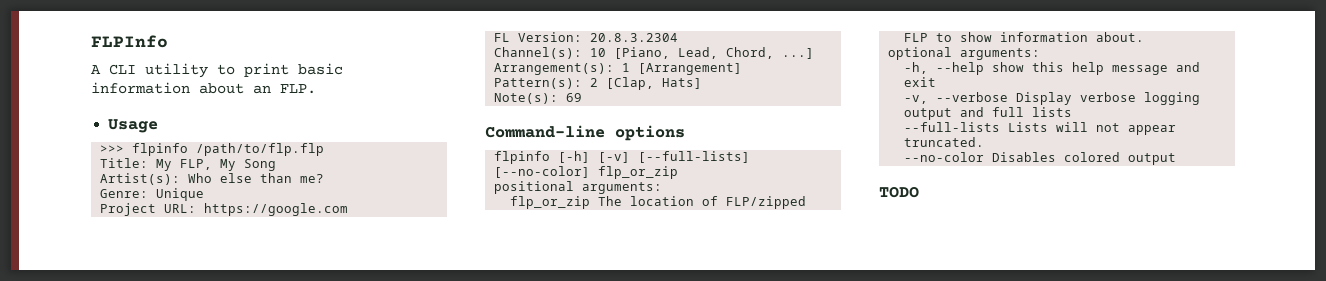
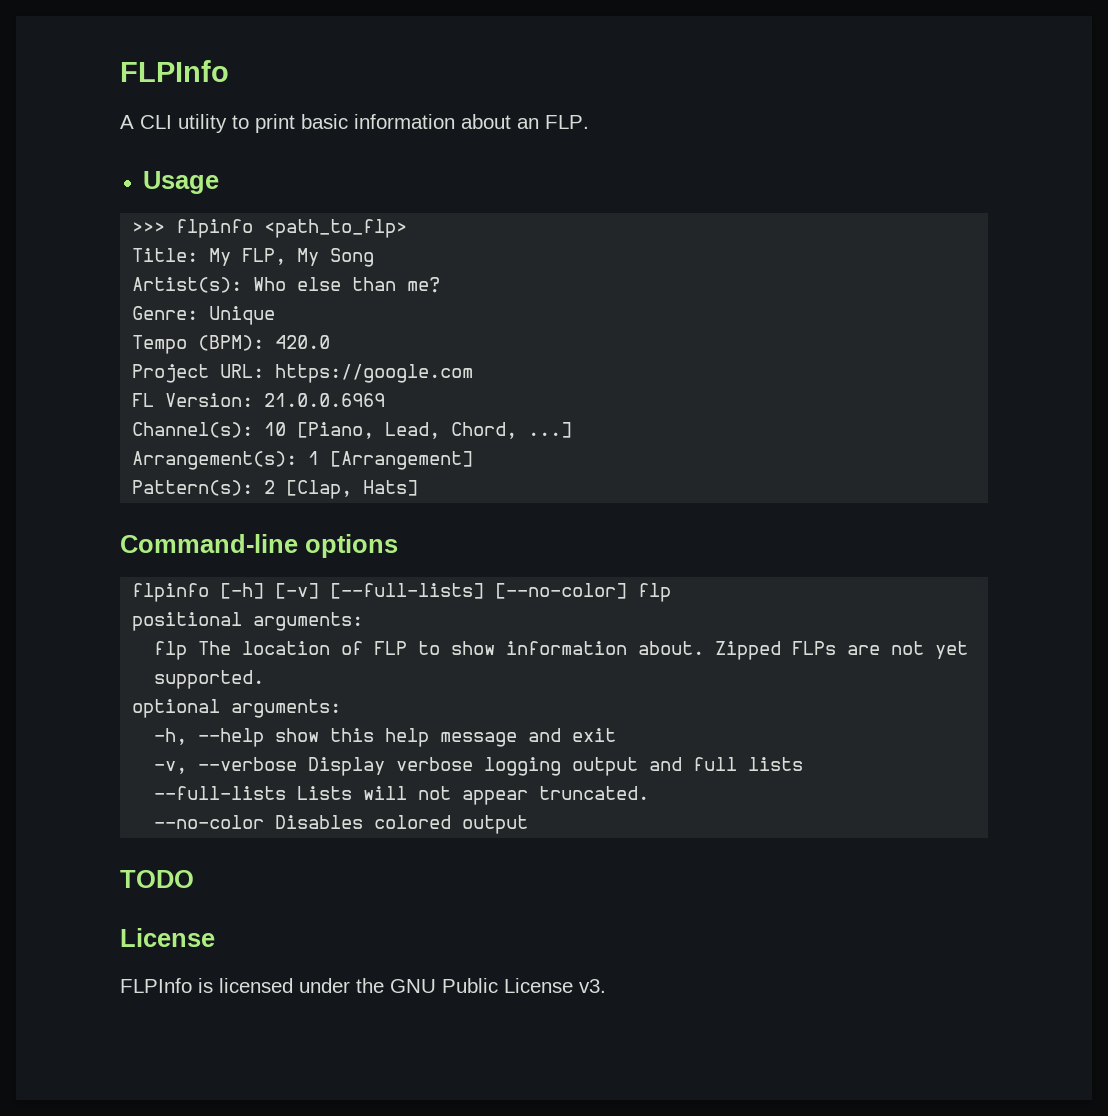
- >>> flpinfo /path/to/flp.flp
+ >>> flpinfo <path_to_flp>
+ Tempo (BPM): 420.0
- FL Version: 20.8.3.2304
+ FL Version: 21.0.0.6969
- Note(s): 69
- flpinfo [-h] [-v] [--full-lists] [--no-color] flp_or_zip
+ flpinfo [-h] [-v] [--full-lists] [--no-color] flp
- flp_or_zip The location of FLP/zipped FLP to show information about.
+ flp The location of FLP to show information about. Zipped FLPs are not yet supported.
  TODO
+ License
+ FLPInfo is licensed under the GNU Public License v3.

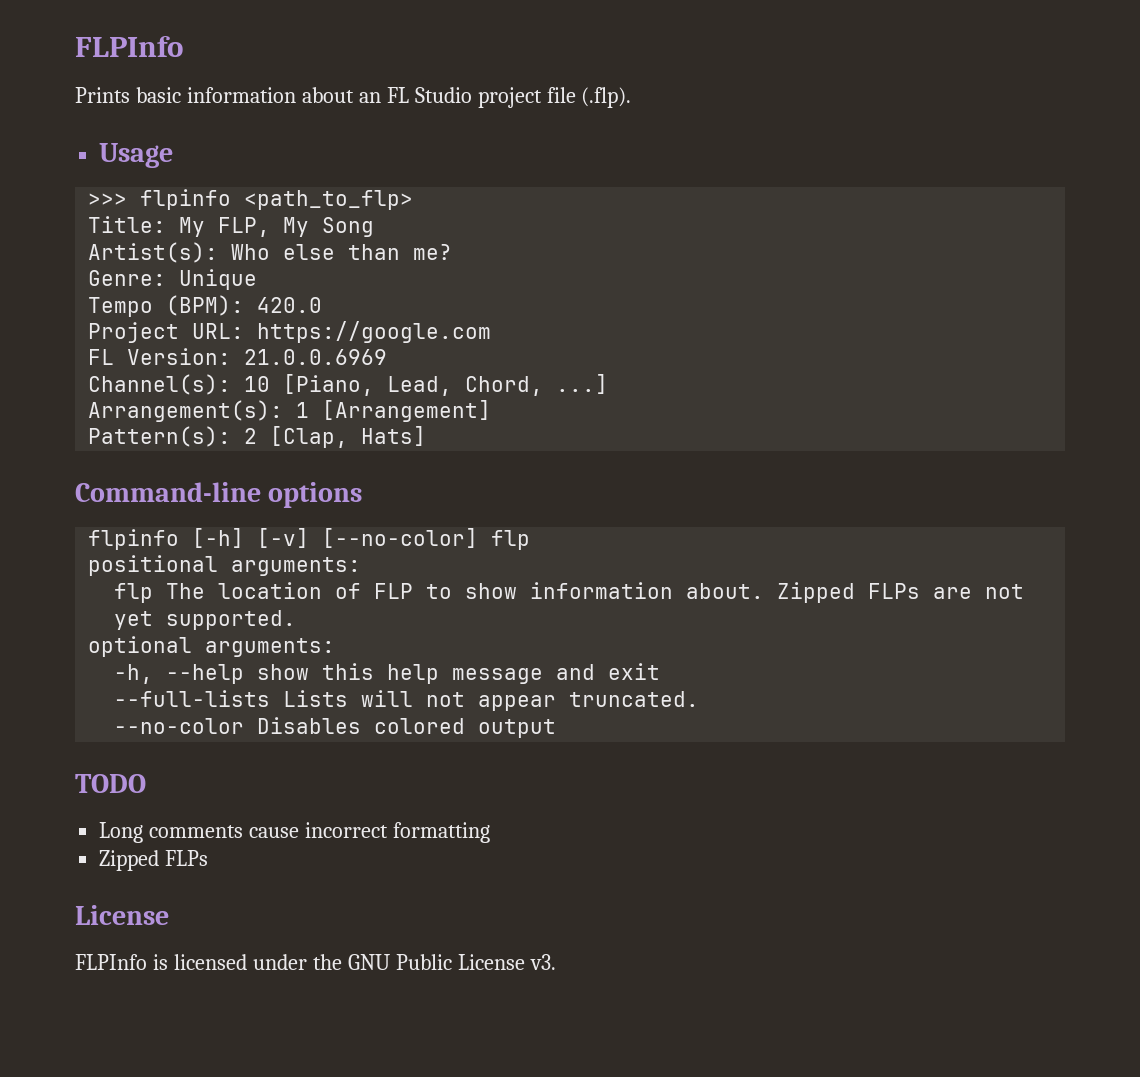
- A CLI utility to print basic information about an FLP.
+ Prints basic information about an FL Studio project file (.flp).
- flpinfo [-h] [-v] [--full-lists] [--no-color] flp
+ flpinfo [-h] [-v] [--no-color] flp
- -v, --verbose Display verbose logging output and full lists
+ Long comments cause incorrect formatting
+ Zipped FLPs

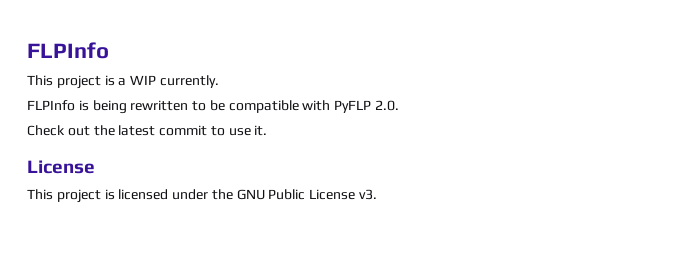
- Prints basic information about an FL Studio project file (.flp).
- Usage
- >>> flpinfo <path_to_flp>
- Title: My FLP, My Song
- Artist(s): Who else than me?
- Genre: Unique
- Tempo (BPM): 420.0
- Project URL: https://google.com
- FL Version: 21.0.0.6969
- Channel(s): 10 [Piano, Lead, Chord, ...]
- Arrangement(s): 1 [Arrangement]
- Pattern(s): 2 [Clap, Hats]
- Command-line options
- flpinfo [-h] [-v] [--no-color] flp
- positional arguments:
- flp The location of FLP to show information about. Zipped FLPs are not yet supported.
- optional arguments:
- -h, --help show this help message and exit
- --full-lists Lists will not appear truncated.
- --no-color Disables colored output
- TODO
- Long comments cause incorrect formatting
- Zipped FLPs
+ This project is a WIP currently.
+ FLPInfo is being rewritten to be compatible with PyFLP 2.0.
+ Check out the latest commit to use it.
- FLPInfo is licensed under the GNU Public License v3.
+ This project is licensed under the GNU Public License v3.

